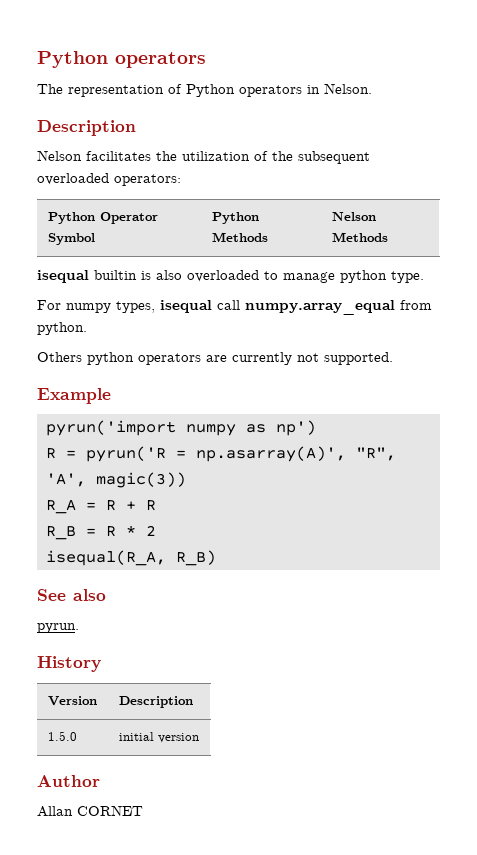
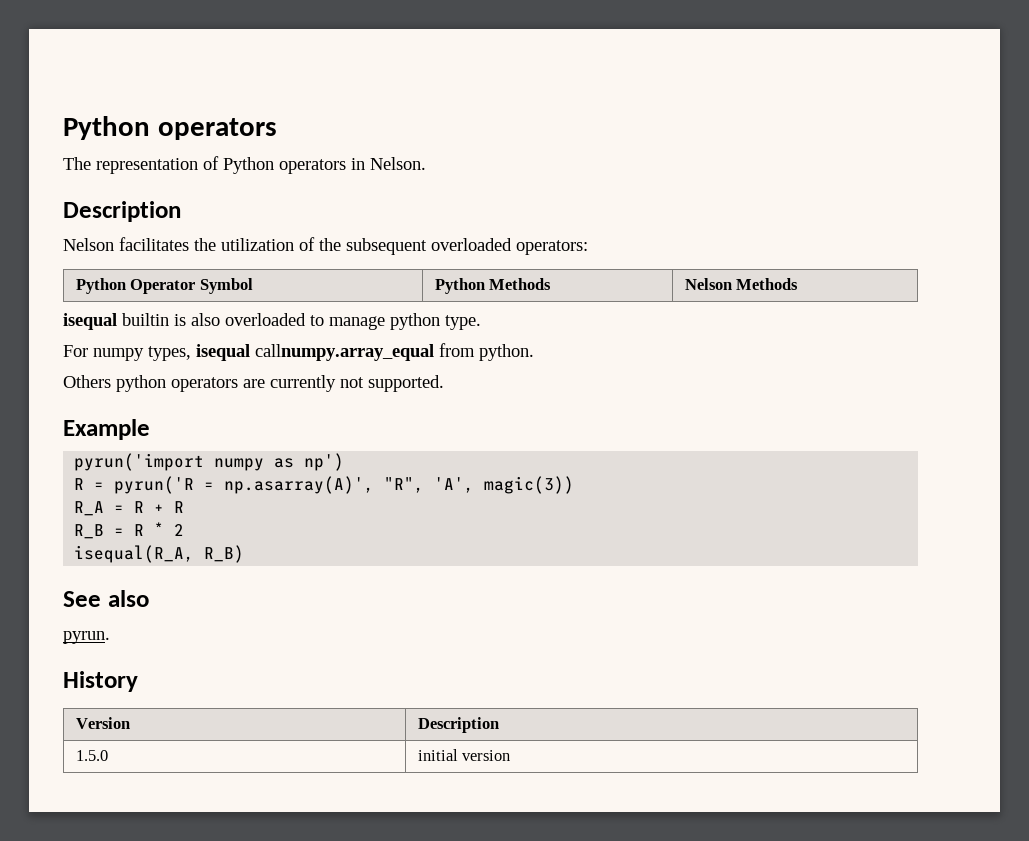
- For numpy types, isequal call numpy.array_equal from python.
+ For numpy types, isequal callnumpy.array_equal from python.
- Author
- Allan CORNET

